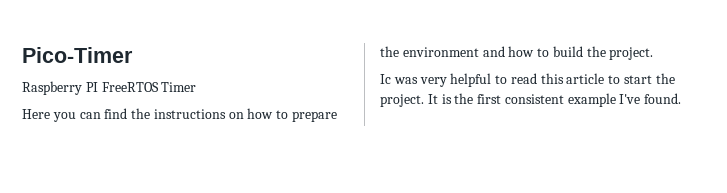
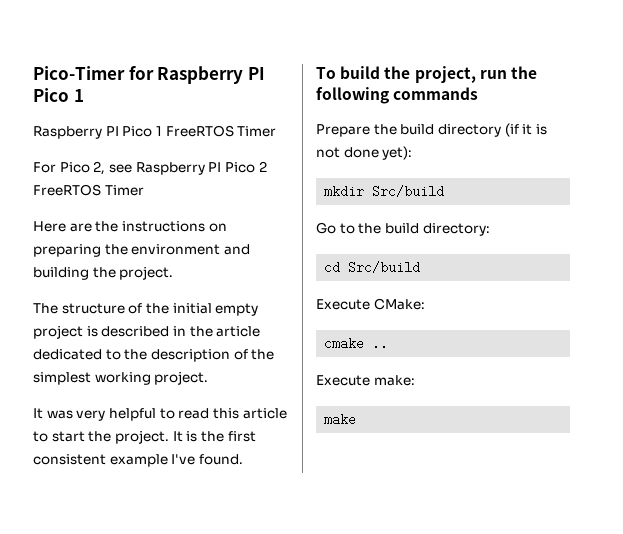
- Pico-Timer
- Raspberry PI FreeRTOS Timer
- Here you can find the instructions on how to prepare the environment and how to build the project.
- Ic was very helpful to read this article to start the project.
+ Pico-Timer for Raspberry PI Pico 1
+ Raspberry PI Pico 1 FreeRTOS Timer
+ For Pico 2, see Raspberry PI Pico 2 FreeRTOS Timer
+ Here are the instructions on preparing the environment and building the project.
+ The structure of the initial empty project is described in the article dedicated to the description of the simplest working project.
+ It was very helpful to read this article to start the project.
+ To build the project, run the following commands
+ Prepare the build directory (if it is not done yet):
+ mkdir Src/build
+ Go to the build directory:
+ cd Src/build
+ Execute CMake:
+ cmake ..
+ Execute make:
+ make

